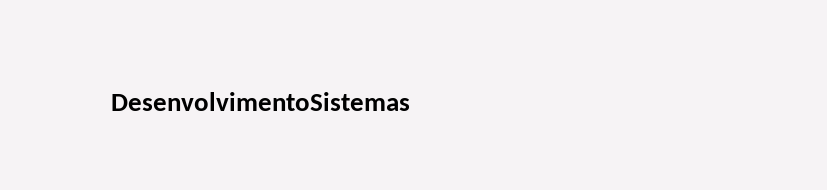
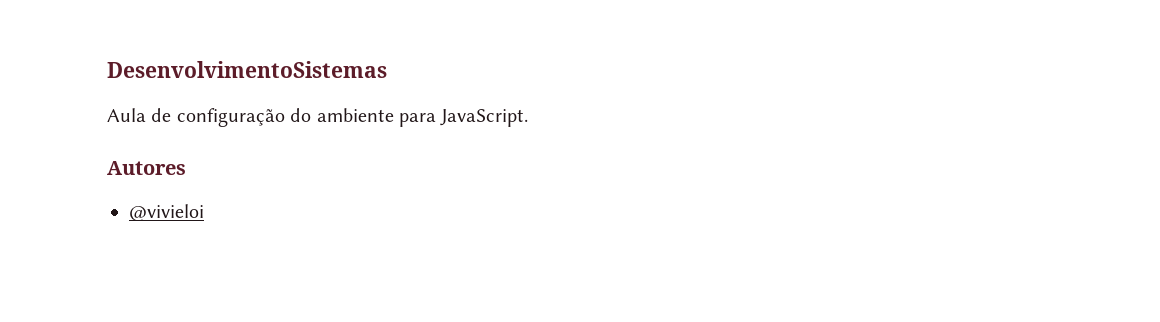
+ Aula de configuração do ambiente para JavaScript.
+ Autores
+ @vivieloi

